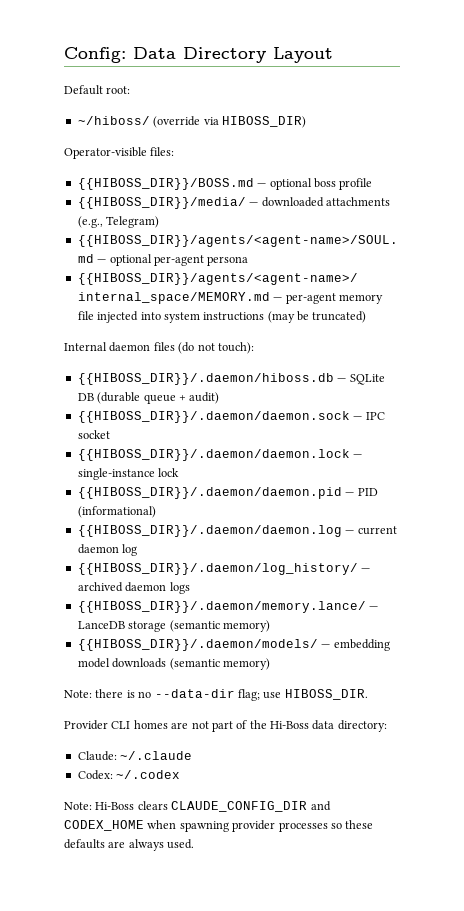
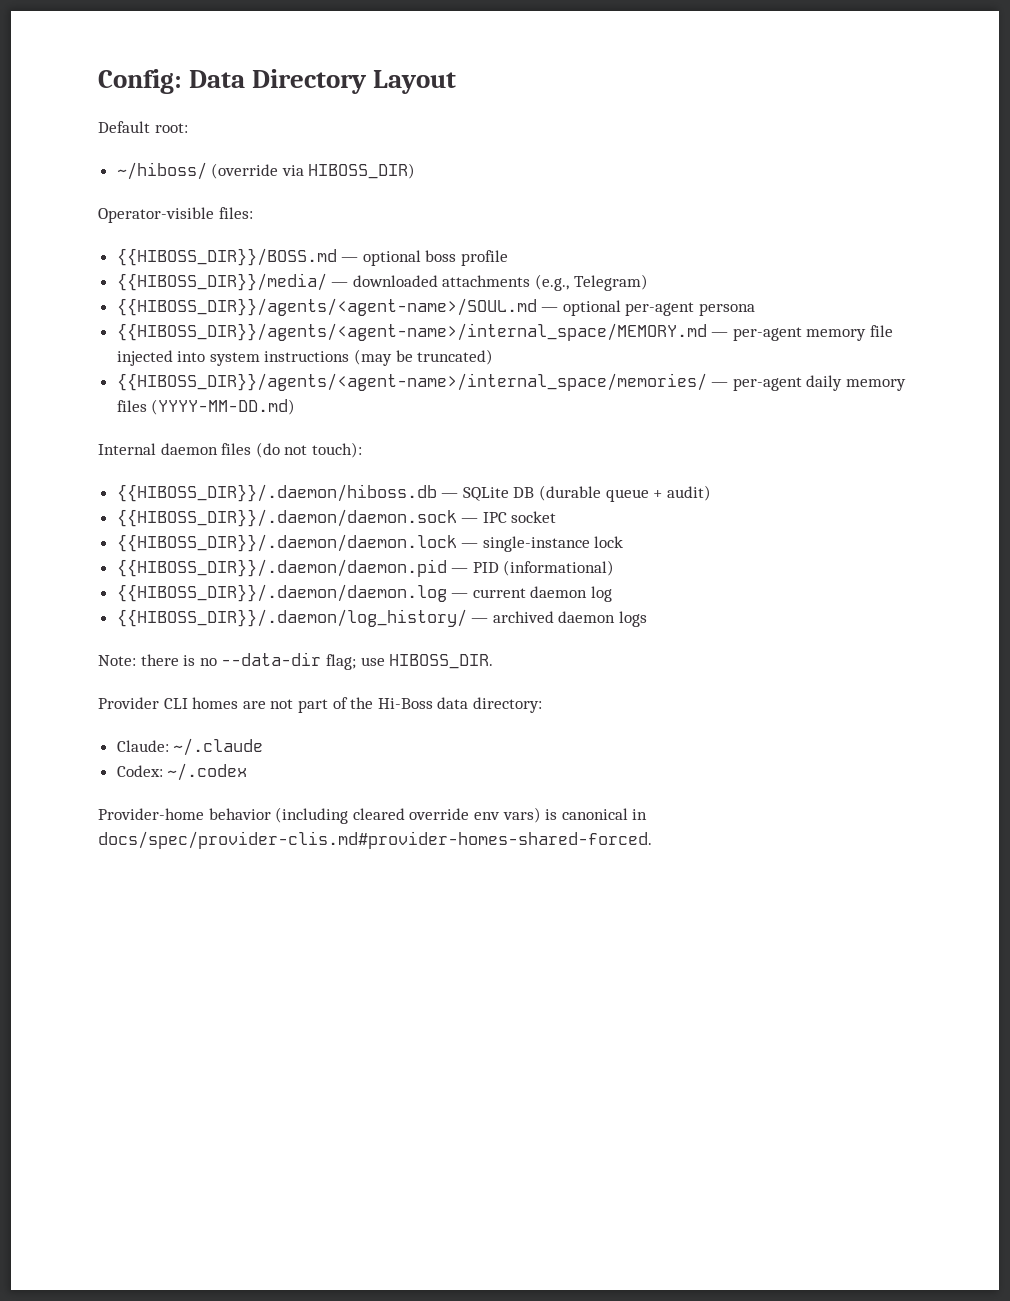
+ {{HIBOSS_DIR}}/agents/<agent-name>/internal_space/memories/ — per-agent daily memory files (YYYY-MM-DD.md)
- {{HIBOSS_DIR}}/.daemon/memory.lance/ — LanceDB storage (semantic memory)
- {{HIBOSS_DIR}}/.daemon/models/ — embedding model downloads (semantic memory)
- Note: Hi-Boss clears CLAUDE_CONFIG_DIR and CODEX_HOME when spawning provider processes so these defaults are always used.
+ Provider-home behavior (including cleared override env vars) is canonical in docs/spec/provider-clis.md#provider-homes-shared-forced.

